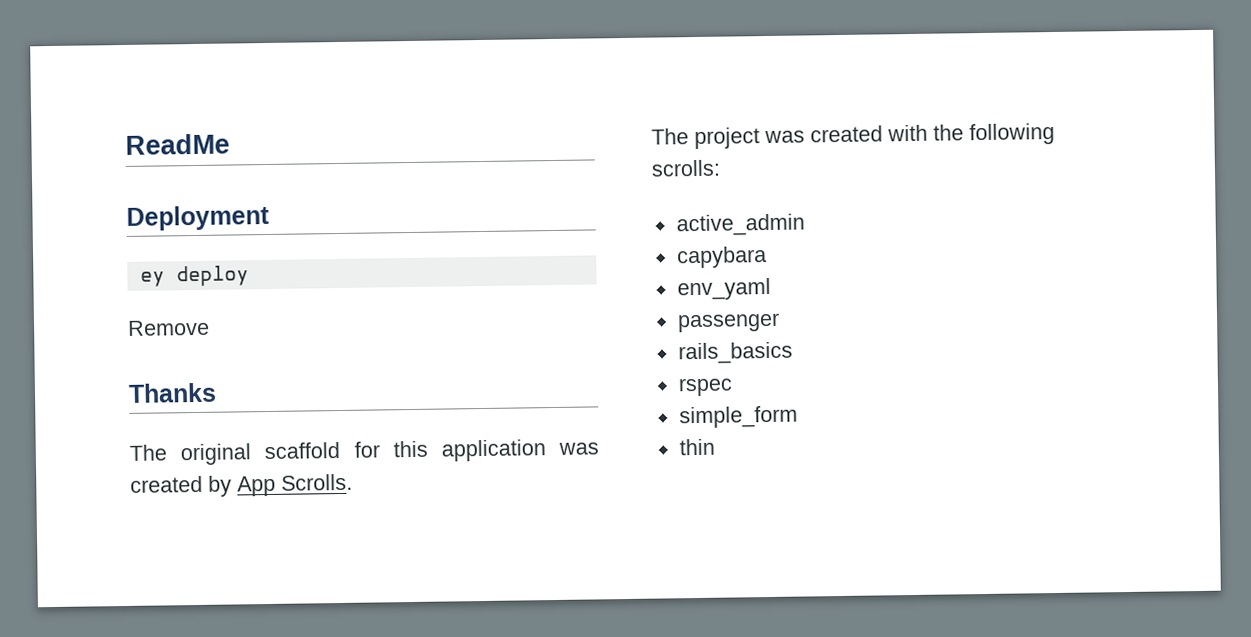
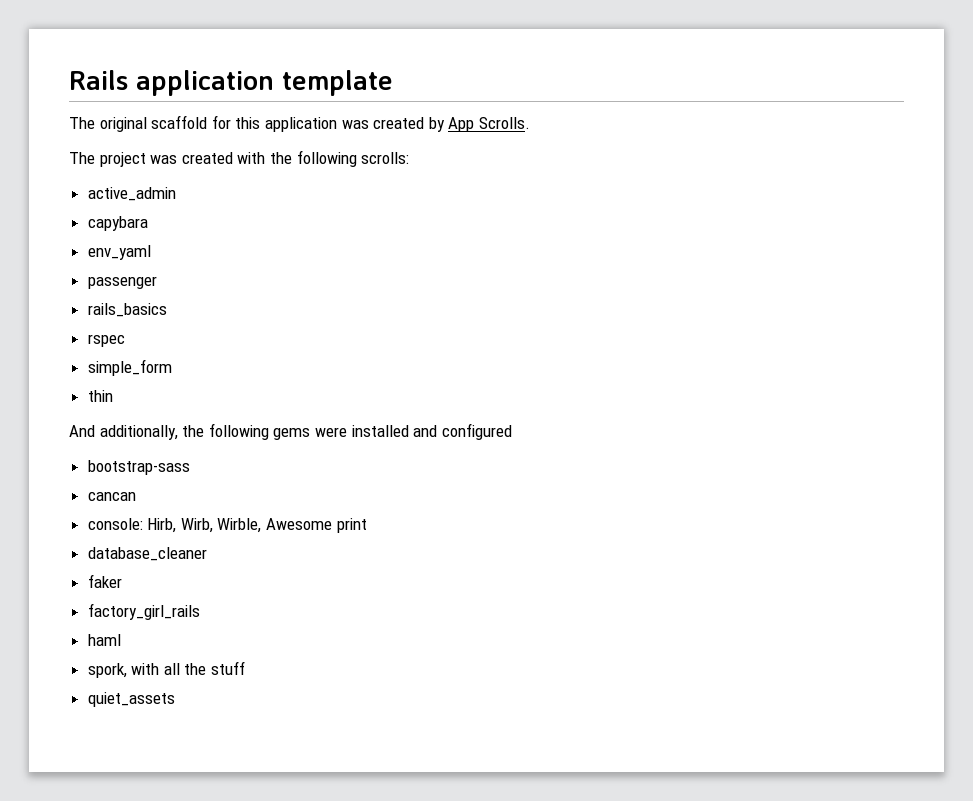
- ReadMe
- Deployment
- ey deploy
- Remove
- Thanks
+ Rails application template
+ And additionally, the following gems were installed and configured
+ bootstrap-sass
+ cancan
+ console: Hirb, Wirb, Wirble, Awesome print
+ database_cleaner
+ faker
+ factory_girl_rails
+ haml
+ spork, with all the stuff
+ quiet_assets

